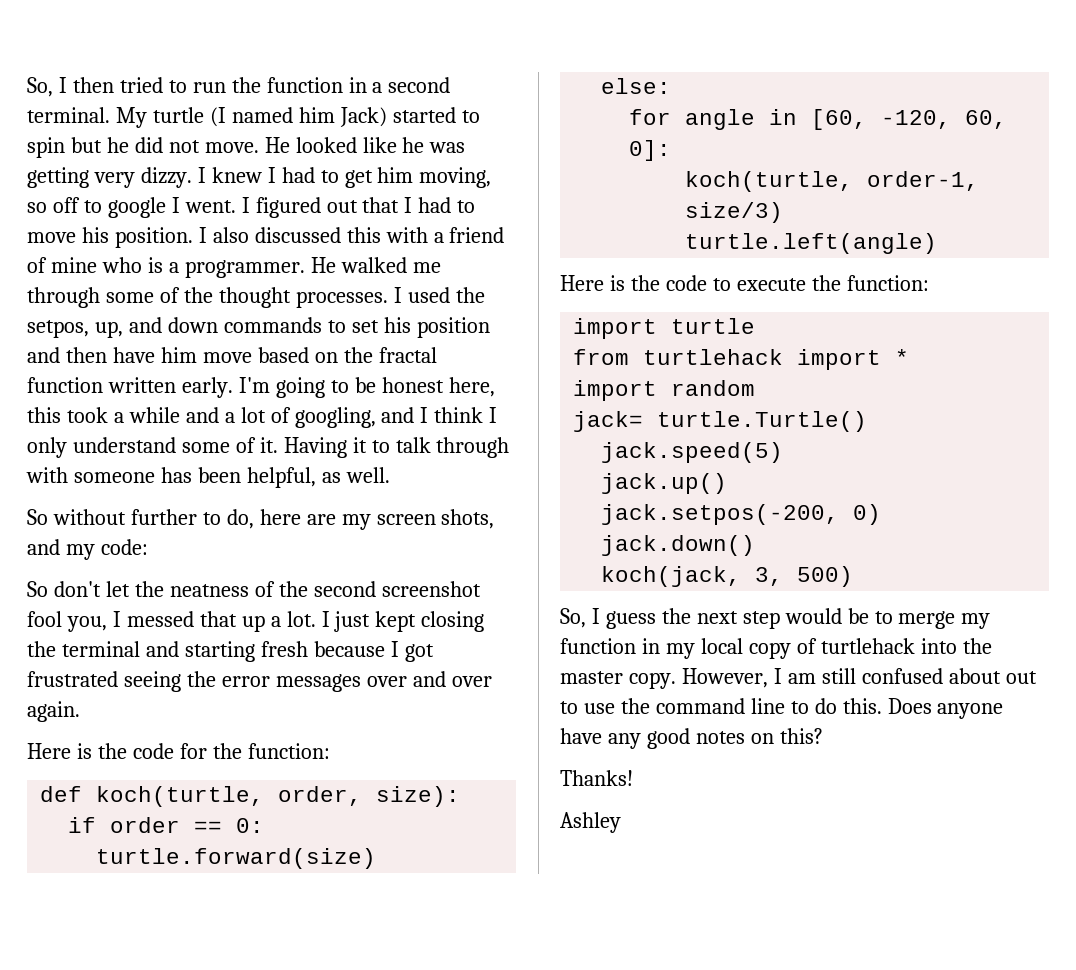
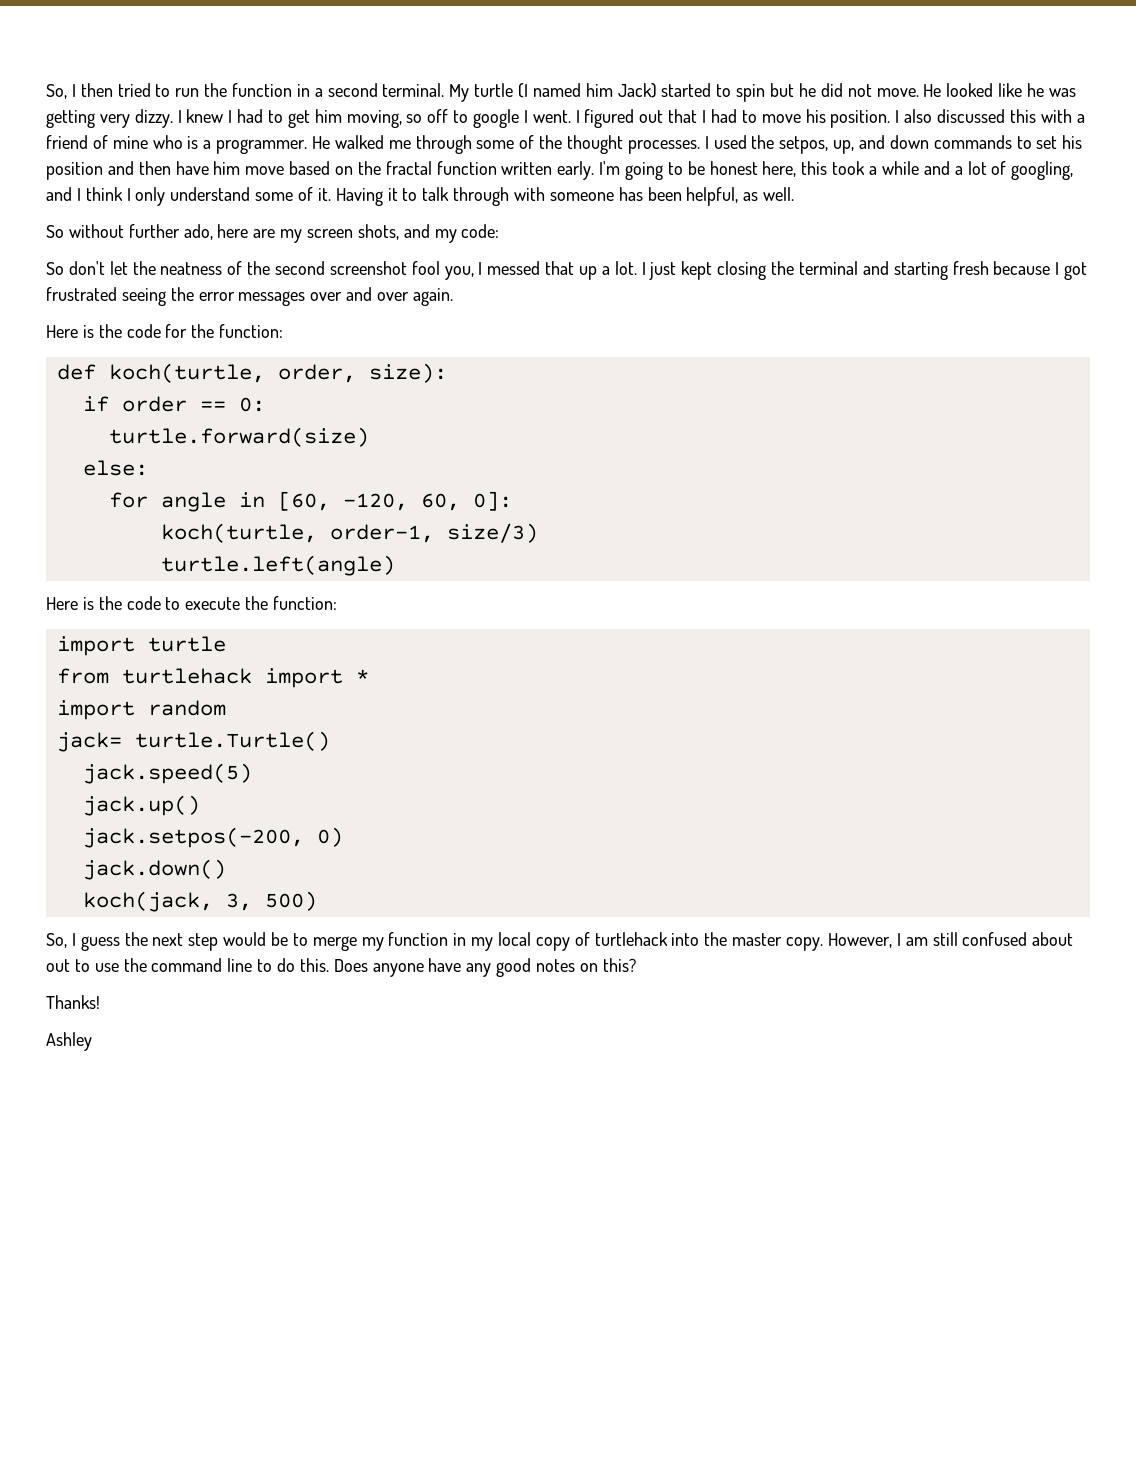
- So without further to do, here are my screen shots, and my code:
+ So without further ado, here are my screen shots, and my code:

